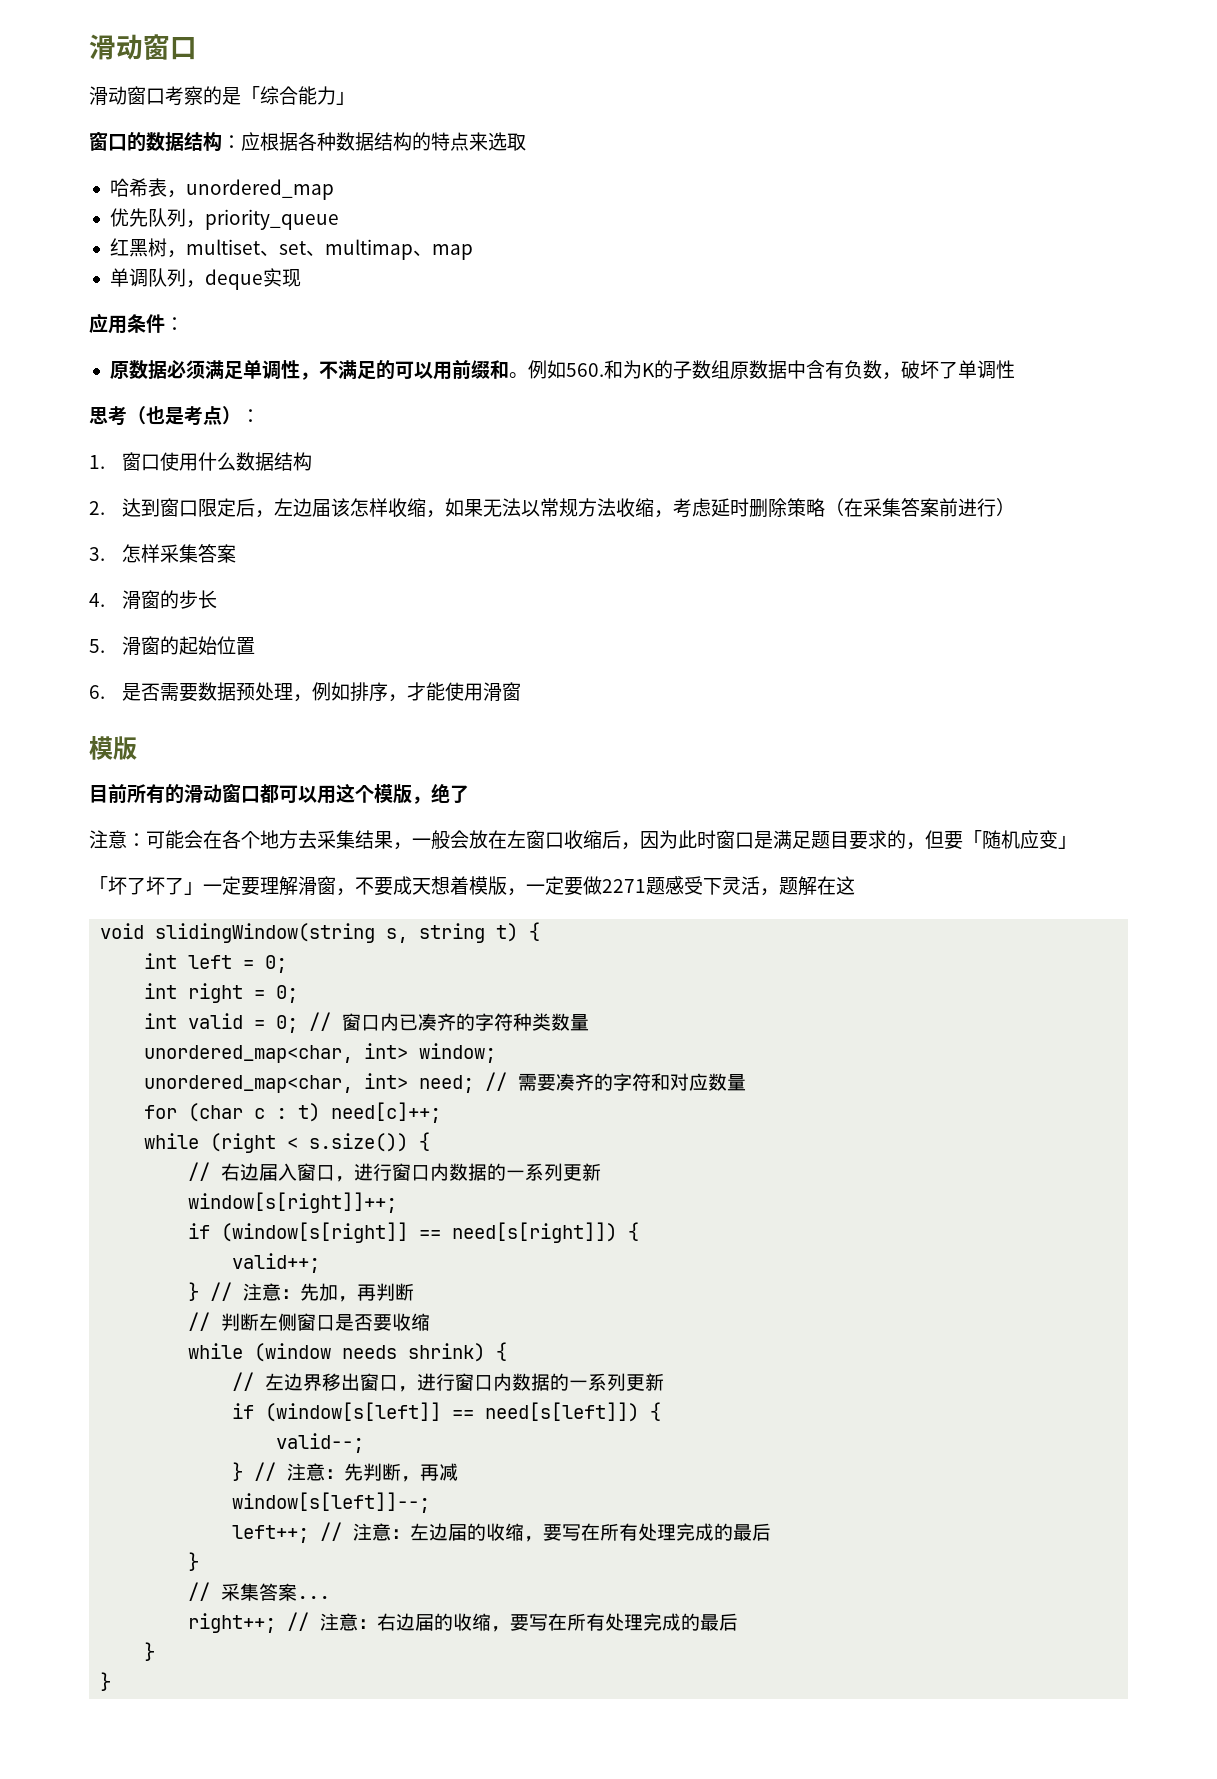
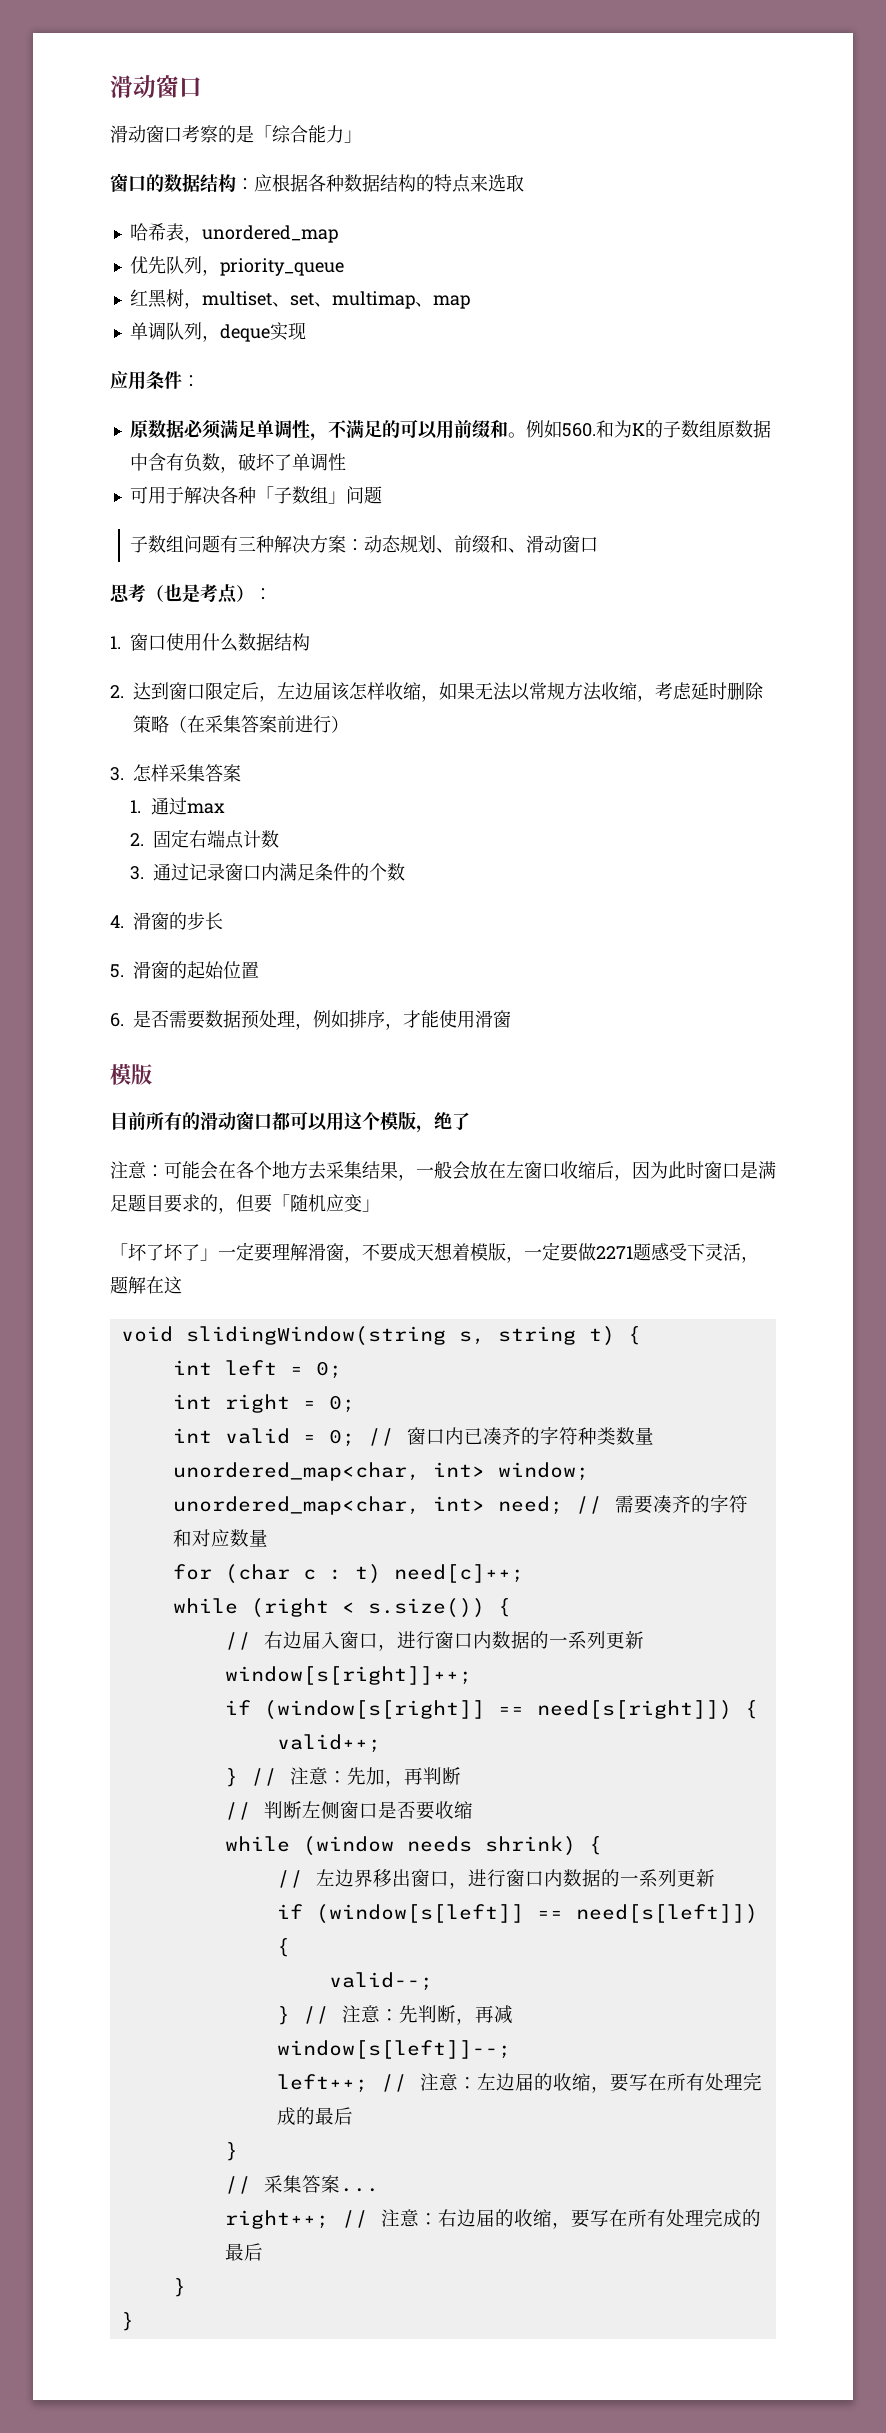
+ 可用于解决各种「子数组」问题
+ 子数组问题有三种解决方案：动态规划、前缀和、滑动窗口
+ 1.通过max
+ 2.固定右端点计数
+ 3.通过记录窗口内满足条件的个数

